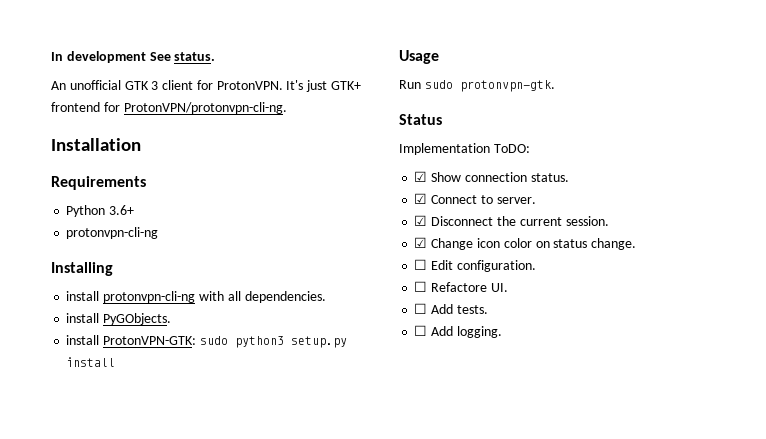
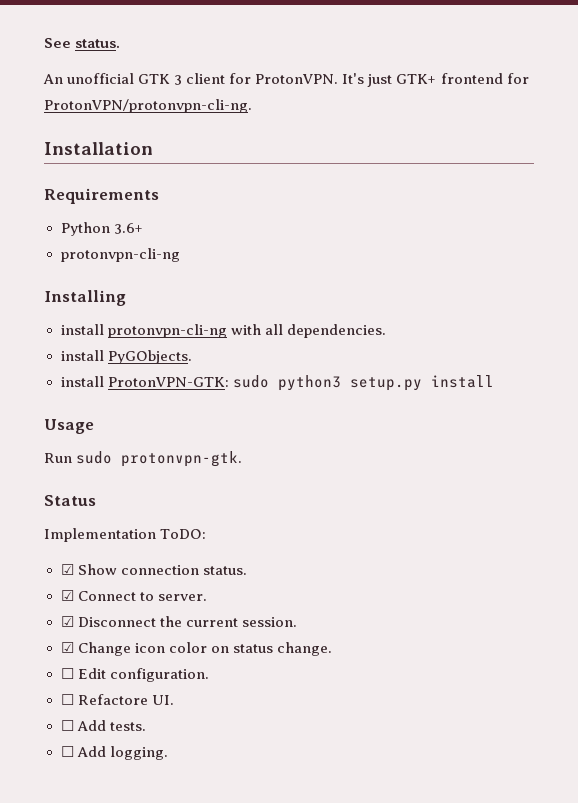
- In development See status.
+ See status.

